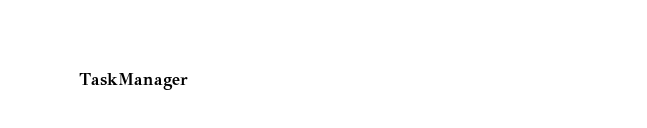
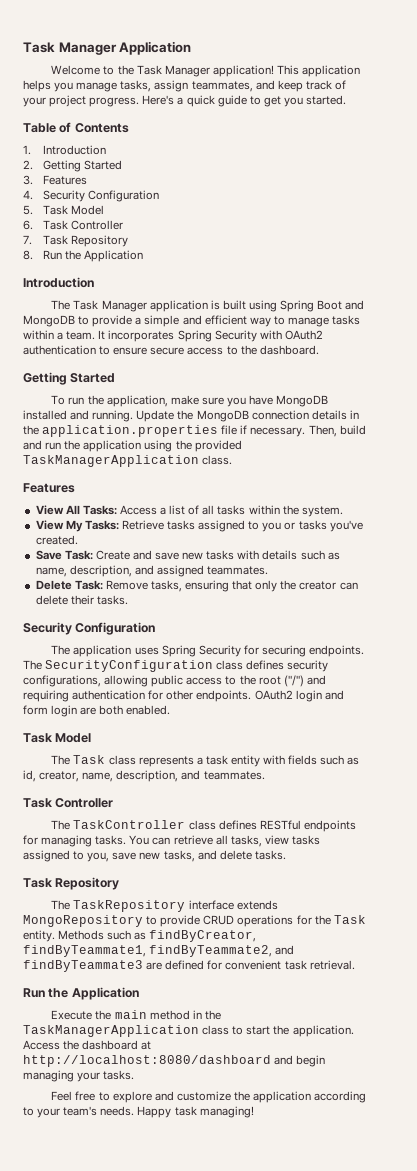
- TaskManager
+ Task Manager Application
+ Welcome to the Task Manager application! This application helps you manage tasks, assign teammates, and keep track of your project progress. Here's a quick guide to get you started.
+ Table of Contents
+ 1. Introduction
+ 2. Getting Started
+ 3. Features
+ 4. Security Configuration
+ 5. Task Model
+ 6. Task Controller
+ 7. Task Repository
+ 8. Run the Application
+ Introduction
+ The Task Manager application is built using Spring Boot and MongoDB to provide a simple and efficient way to manage tasks within a team. It incorporates Spring Security with OAuth2 authentication to ensure secure access to the dashboard.
+ Getting Started
+ To run the application, make sure you have MongoDB installed and running. Update the MongoDB connection details in the application.properties file if necessary. Then, build and run the application using the provided TaskManagerApplication class.
+ Features
+ View All Tasks: Access a list of all tasks within the system.
+ View My Tasks: Retrieve tasks assigned to you or tasks you've created.
+ Save Task: Create and save new tasks with details such as name, description, and assigned teammates.
+ Delete Task: Remove tasks, ensuring that only the creator can delete their tasks.
+ Security Configuration
+ The application uses Spring Security for securing endpoints. The SecurityConfiguration class defines security configurations, allowing public access to the root ("/") and requiring authentication for other endpoints. OAuth2 login and form login are both enabled.
+ Task Model
+ The Task class represents a task entity with fields such as id, creator, name, description, and teammates.
+ Task Controller
+ The TaskController class defines RESTful endpoints for managing tasks. You can retrieve all tasks, view tasks assigned to you, save new tasks, and delete tasks.
+ Task Repository
+ The TaskRepository interface extends MongoRepository to provide CRUD operations for the Task entity. Methods such as findByCreator, findByTeammate1, findByTeammate2, and findByTeammate3 are defined for convenient task retrieval.
+ Run the Application
+ Execute the main method in the TaskManagerApplication class to start the application. Access the dashboard at http://localhost:8080/dashboard and begin managing your tasks.
+ Feel free to explore and customize the application according to your team's needs. Happy task managing!

